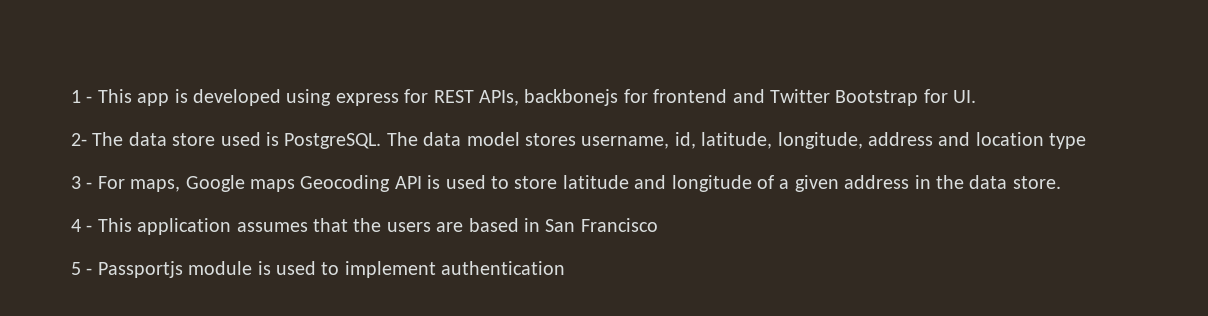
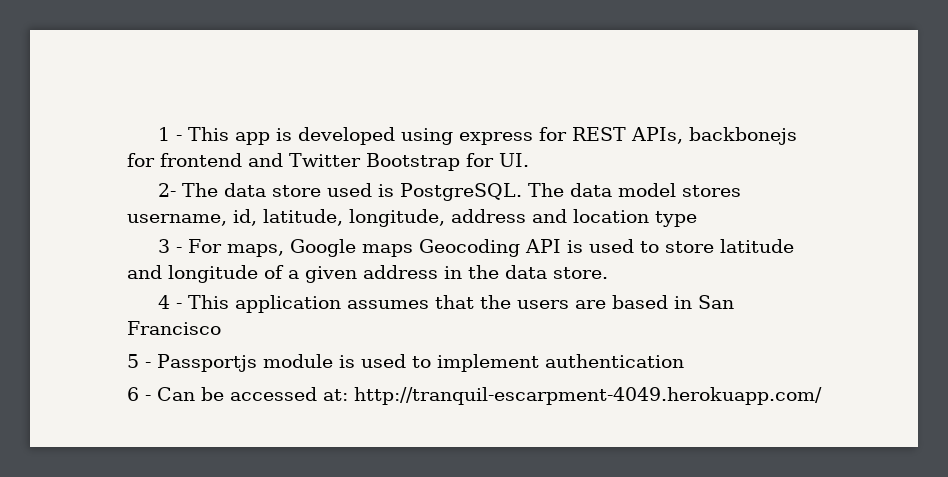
+ 6 - Can be accessed at: http://tranquil-escarpment-4049.herokuapp.com/

